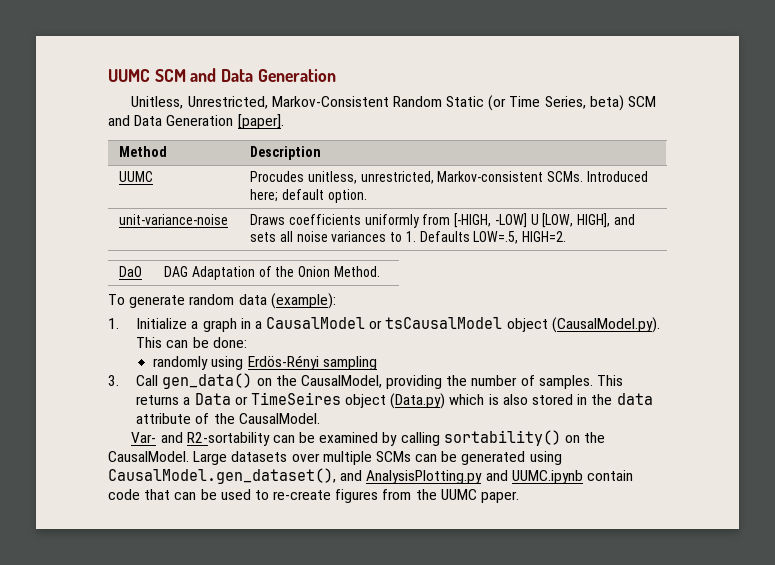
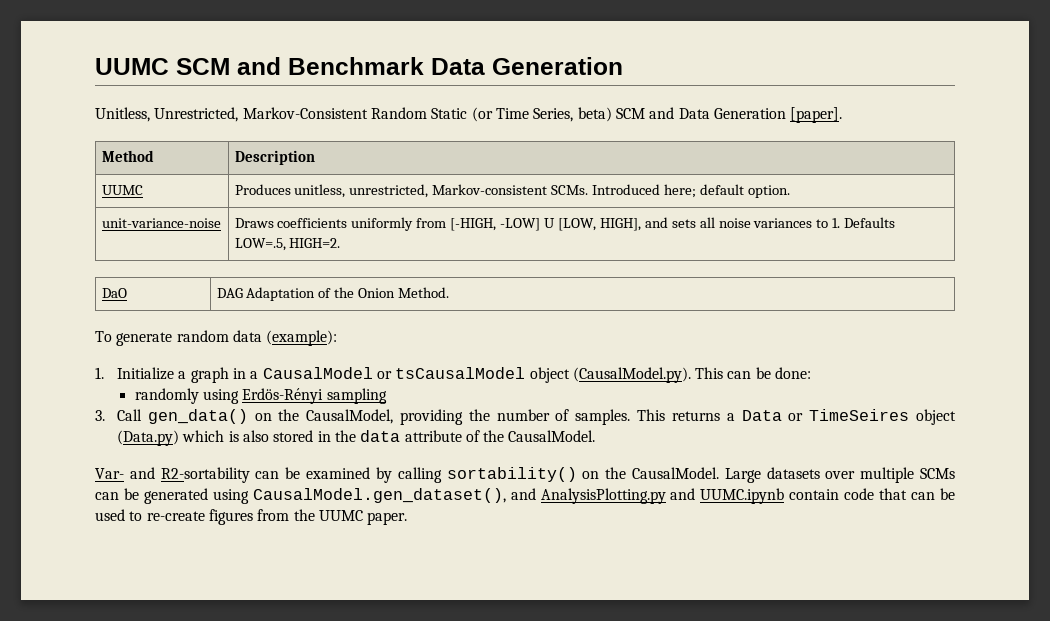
- UUMC SCM and Data Generation
+ UUMC SCM and Benchmark Data Generation
- UUMC | Procudes unitless, unrestricted, Markov-consistent SCMs. Introduced here; default option.
+ UUMC | Produces unitless, unrestricted, Markov-consistent SCMs. Introduced here; default option.

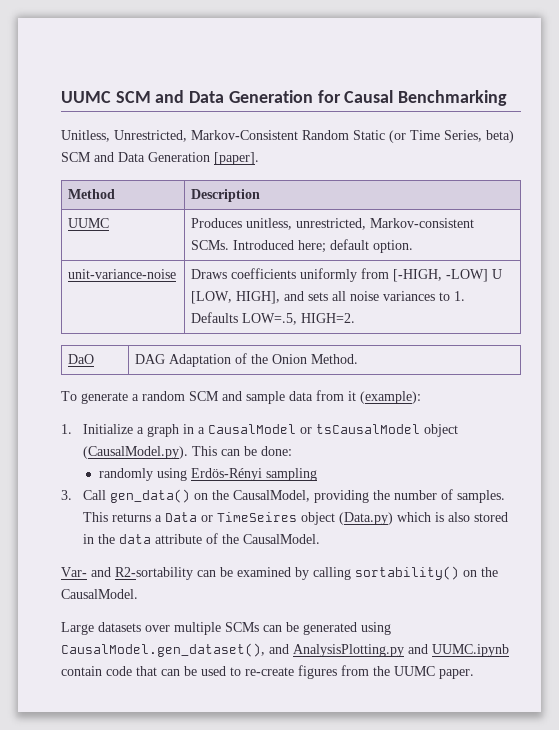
- UUMC SCM and Benchmark Data Generation
+ UUMC SCM and Data Generation for Causal Benchmarking
- To generate random data (example):
+ To generate a random SCM and sample data from it (example):
- Var- and R2-sortability can be examined by calling sortability() on the CausalModel. Large datasets over multiple SCMs can be generated using CausalModel.gen_dataset(), and AnalysisPlotting.py and UUMC.ipynb contain code that can be used to re-create figures from the UUMC paper.
+ Var- and R2-sortability can be examined by calling sortability() on the CausalModel.
+ Large datasets over multiple SCMs can be generated using CausalModel.gen_dataset(), and AnalysisPlotting.py and UUMC.ipynb contain code that can be used to re-create figures from the UUMC paper.

